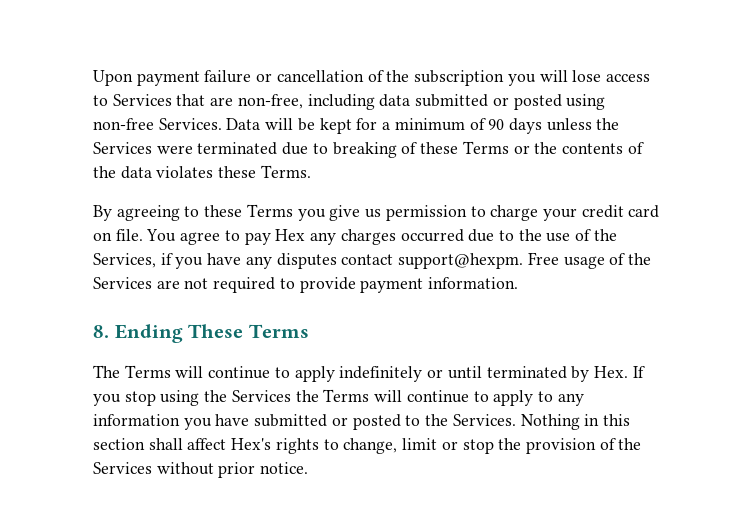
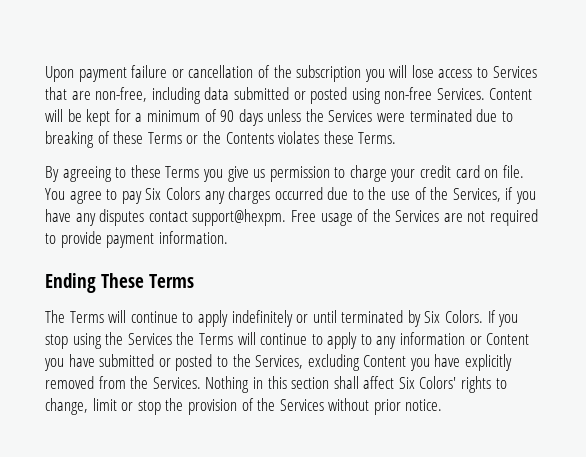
- Data will be kept for a minimum of 90 days unless the Services were terminated due to breaking of these Terms or the contents of the data violates these Terms.
+ Content will be kept for a minimum of 90 days unless the Services were terminated due to breaking of these Terms or the Contents violates these Terms.
- You agree to pay Hex any charges occurred due to the use of the Services, if you have any disputes contact support@hexpm.
+ You agree to pay Six Colors any charges occurred due to the use of the Services, if you have any disputes contact support@hexpm.
- 8. Ending These Terms
+ Ending These Terms
- The Terms will continue to apply indefinitely or until terminated by Hex. If you stop using the Services the Terms will continue to apply to any information you have submitted or posted to the Services.
+ The Terms will continue to apply indefinitely or until terminated by Six Colors. If you stop using the Services the Terms will continue to apply to any information or Content you have submitted or posted to the Services, excluding Content you have explicitly removed from the Services.
- Nothing in this section shall affect Hex's rights to change, limit or stop the provision of the Services without prior notice.
+ Nothing in this section shall affect Six Colors' rights to change, limit or stop the provision of the Services without prior notice.

